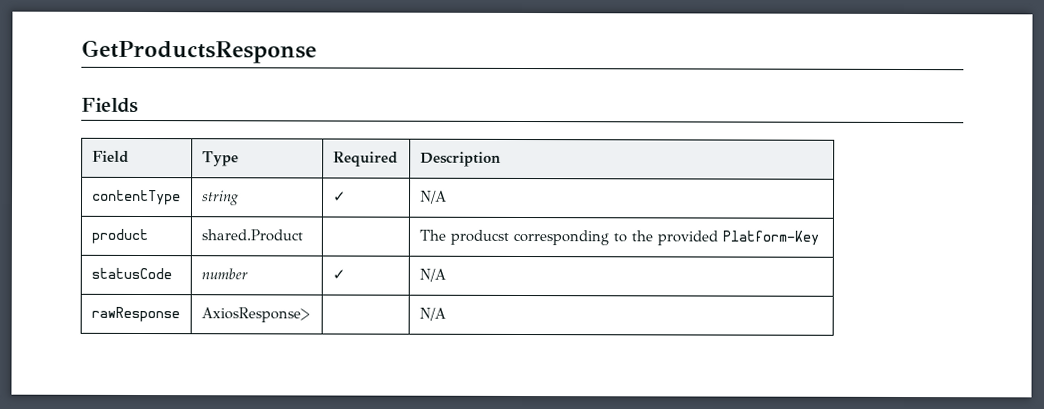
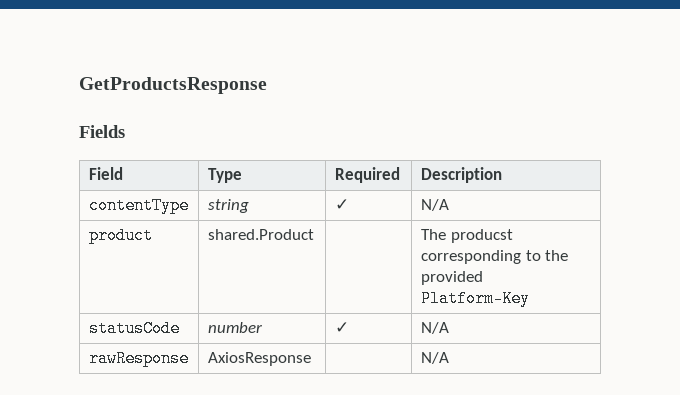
- rawResponse | AxiosResponse> | | N/A
+ rawResponse | AxiosResponse | | N/A

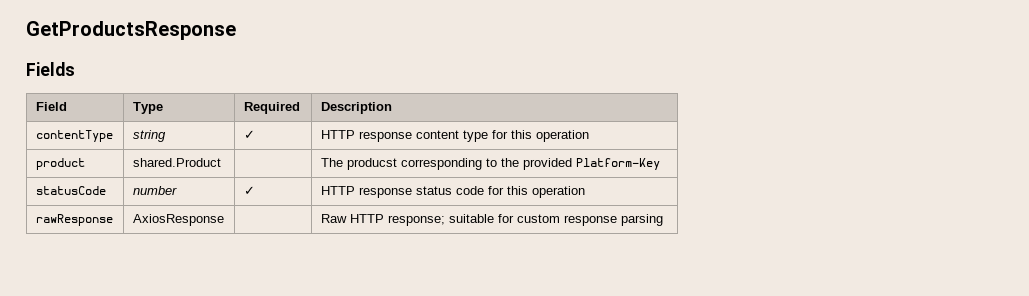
- contentType | string | ✓ | N/A
+ contentType | string | ✓ | HTTP response content type for this operation
- statusCode | number | ✓ | N/A
- rawResponse | AxiosResponse | | N/A
+ statusCode | number | ✓ | HTTP response status code for this operation
+ rawResponse | AxiosResponse | | Raw HTTP response; suitable for custom response parsing

